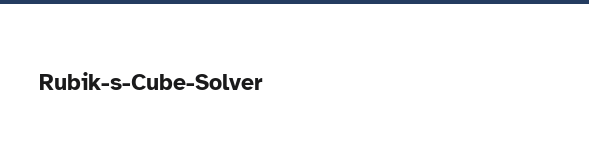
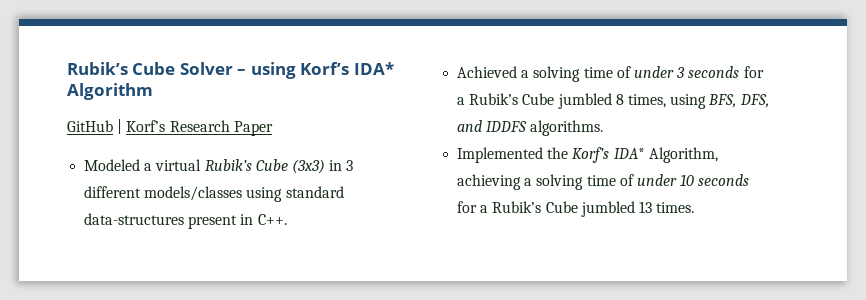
- Rubik-s-Cube-Solver
+ Rubik’s Cube Solver – using Korf’s IDA* Algorithm
+ GitHub | Korf’s Research Paper
+ Modeled a virtual Rubik’s Cube (3x3) in 3 different models/classes using standard data-structures present in C++.
+ Achieved a solving time of under 3 seconds for a Rubik’s Cube jumbled 8 times, using BFS, DFS, and IDDFS algorithms.
+ Implemented the Korf’s IDA* Algorithm, achieving a solving time of under 10 seconds for a Rubik’s Cube jumbled 13 times.

